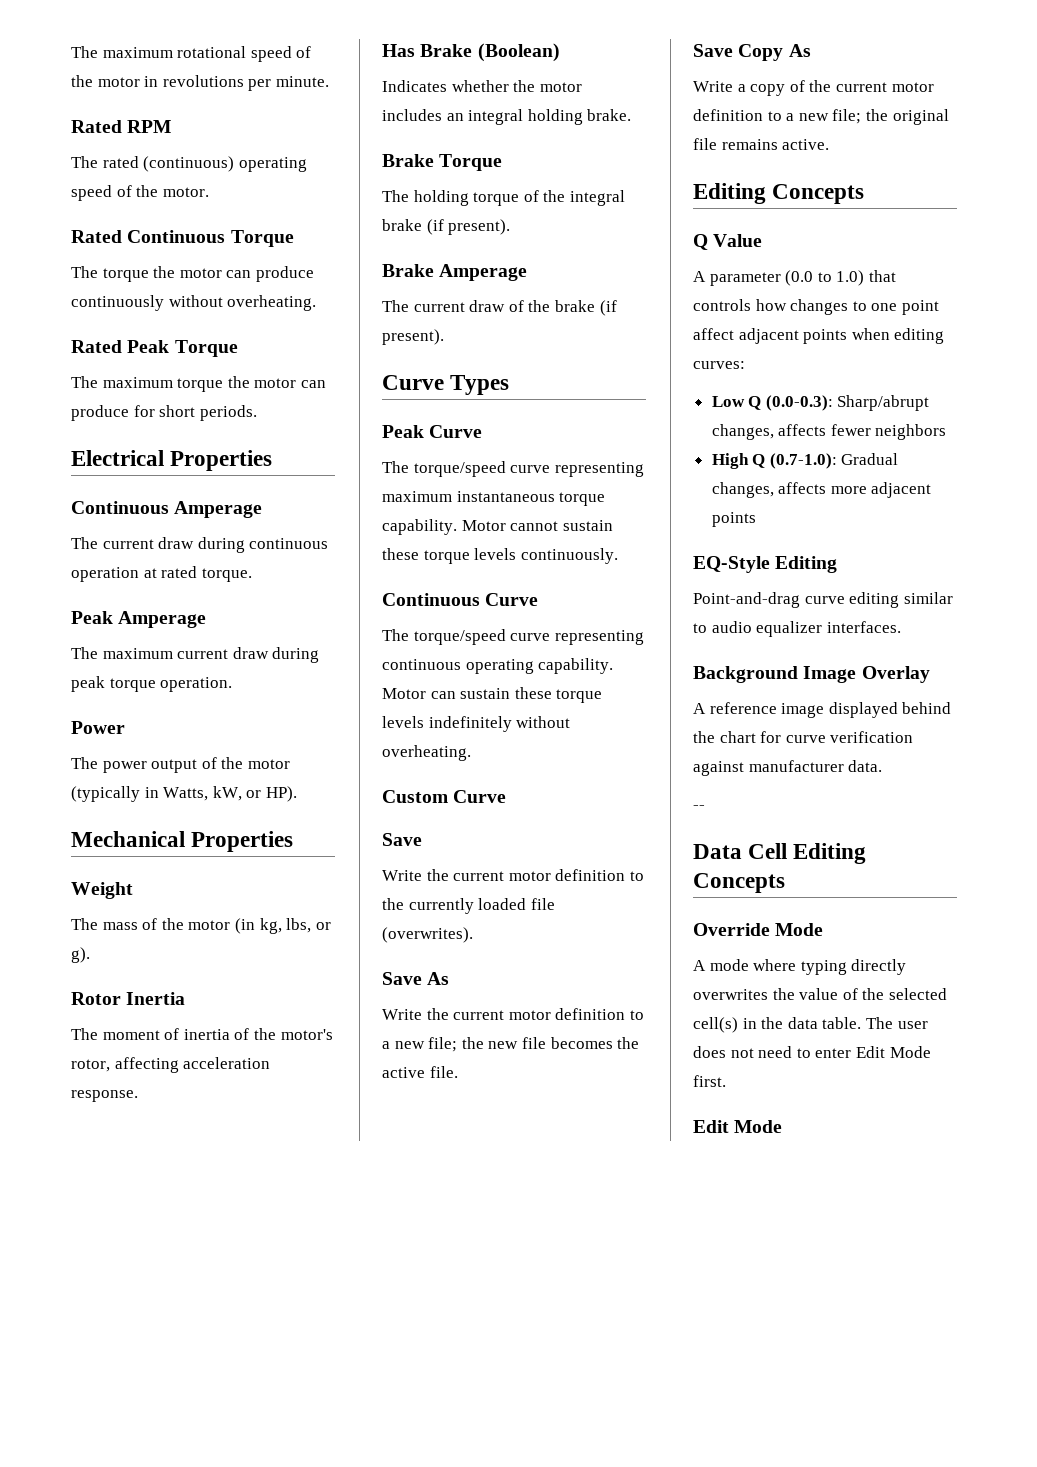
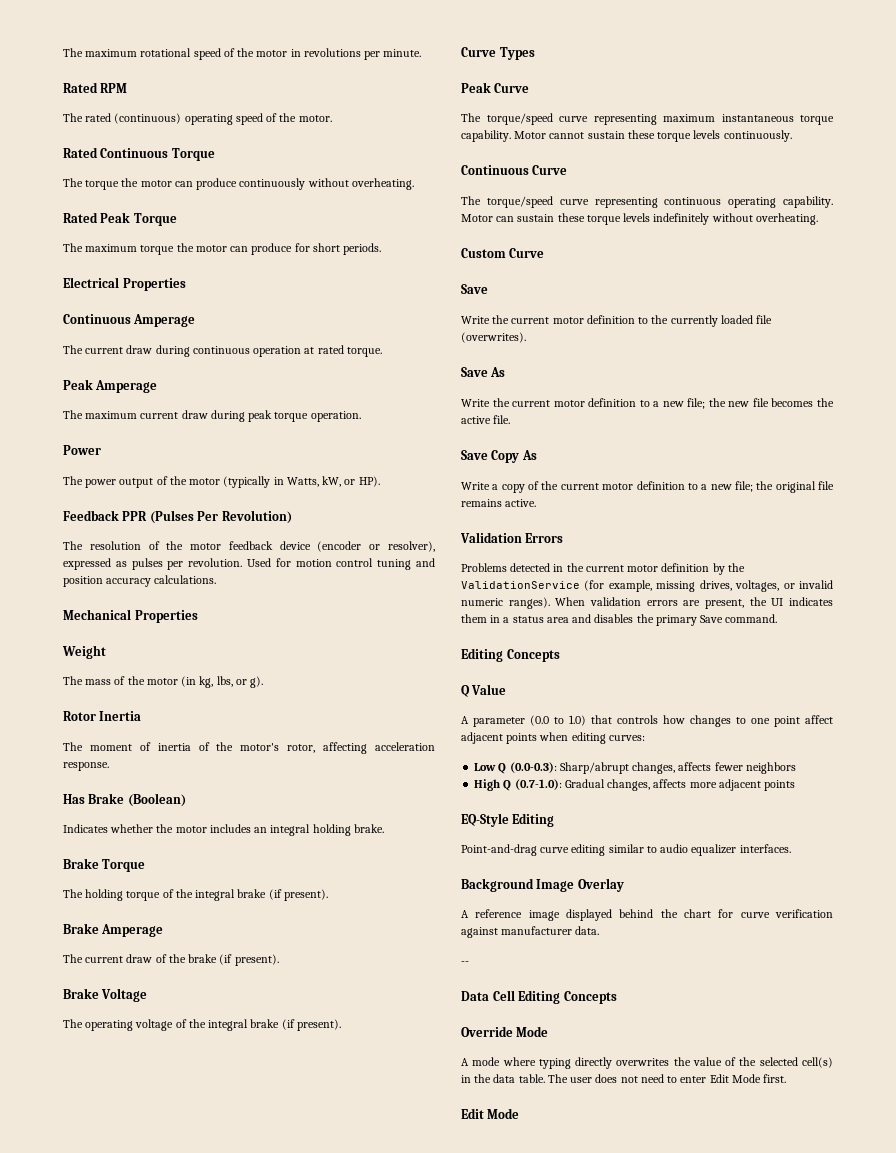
+ Feedback PPR (Pulses Per Revolution)
+ The resolution of the motor feedback device (encoder or resolver), expressed as pulses per revolution. Used for motion control tuning and position accuracy calculations.
+ Brake Voltage
+ The operating voltage of the integral brake (if present).
+ Validation Errors
+ Problems detected in the current motor definition by the ValidationService (for example, missing drives, voltages, or invalid numeric ranges). When validation errors are present, the UI indicates them in a status area and disables the primary Save command.

